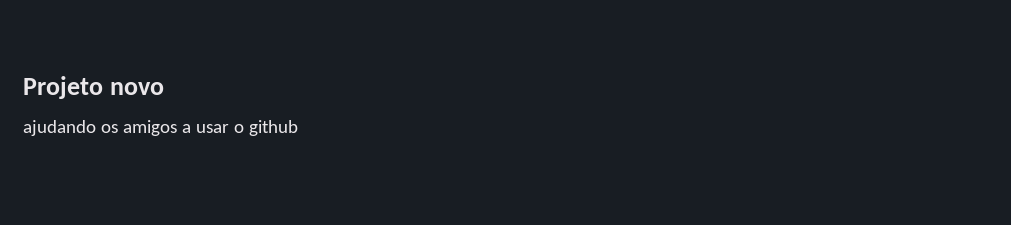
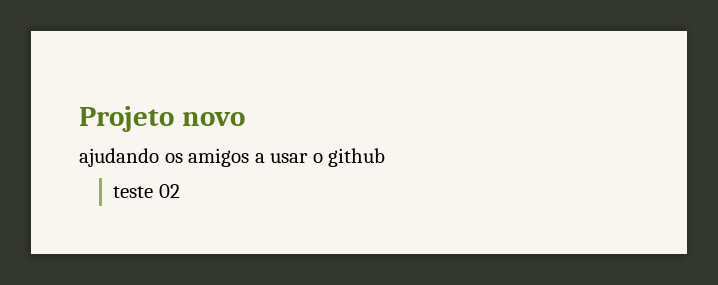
+ teste 02

